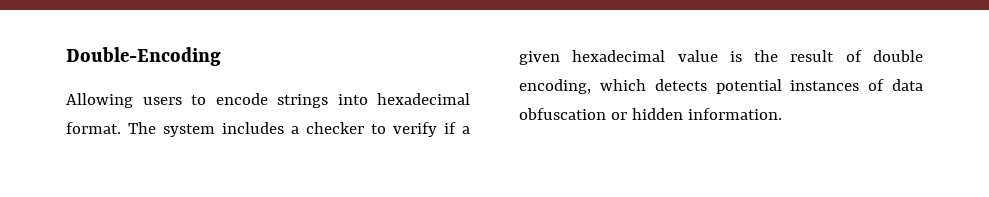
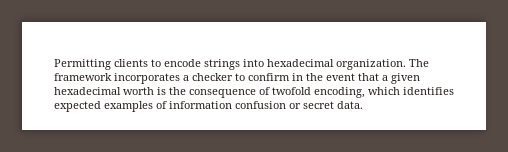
- Double-Encoding
- Allowing users to encode strings into hexadecimal format. The system includes a checker to verify if a given hexadecimal value is the result of double encoding, which detects potential instances of data obfuscation or hidden information.
+ Permitting clients to encode strings into hexadecimal organization. The framework incorporates a checker to confirm in the event that a given hexadecimal worth is the consequence of twofold encoding, which identifies expected examples of information confusion or secret data.

